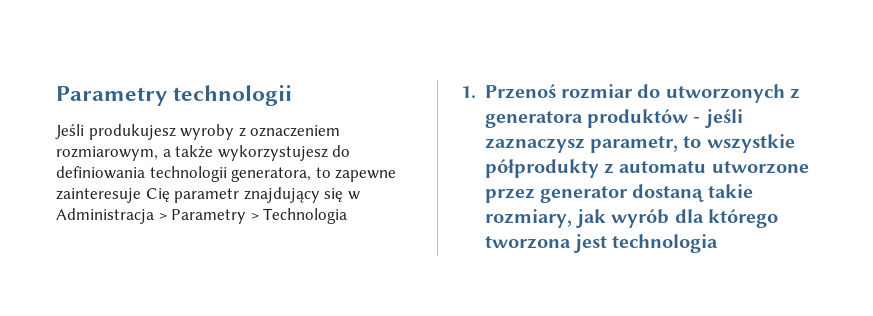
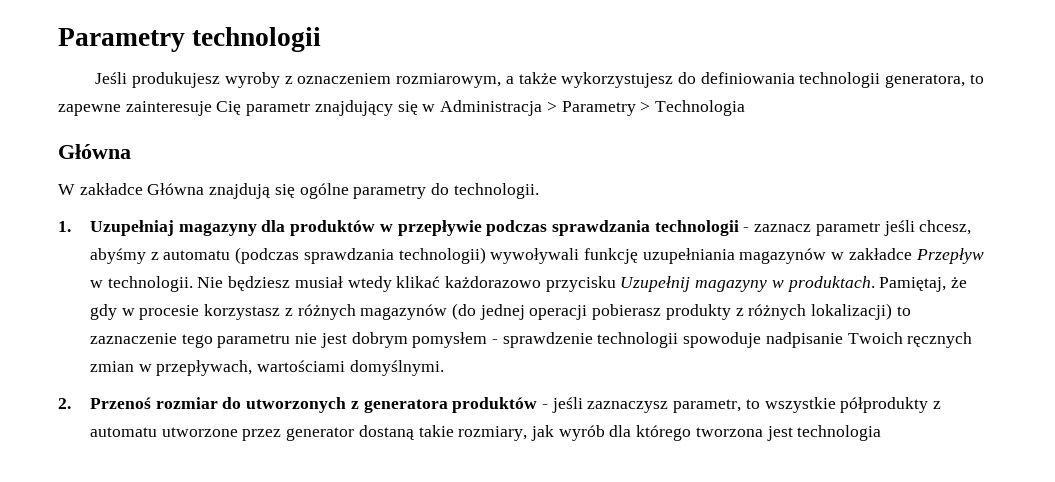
  Jeśli produkujesz wyroby z oznaczeniem rozmiarowym, a także wykorzystujesz do definiowania technologii generatora, to zapewne zainteresuje Cię parametr znajdujący się w Administracja > Parametry > Technologia
- 1. Przenoś rozmiar do utworzonych z generatora produktów - jeśli zaznaczysz parametr, to wszystkie półprodukty z automatu utworzone przez generator dostaną takie rozmiary, jak wyrób dla którego tworzona jest technologia
+ Główna
+ W zakładce Główna znajdują się ogólne parametry do technologii.
+ 1. Uzupełniaj magazyny dla produktów w przepływie podczas sprawdzania technologii - zaznacz parametr jeśli chcesz, abyśmy z automatu (podczas sprawdzania technologii) wywoływali funkcję uzupełniania magazynów w zakładce Przepływ w technologii. Nie będziesz musiał wtedy klikać każdorazowo przycisku Uzupełnij magazyny w produktach. Pamiętaj, że gdy w procesie korzystasz z różnych magazynów (do jednej operacji pobierasz produkty z różnych lokalizacji) to zaznaczenie tego parametru nie jest dobrym pomysłem - sprawdzenie technologii spowoduje nadpisanie Twoich ręcznych zmian w przepływach, wartościami domyślnymi.
+ 2. Przenoś rozmiar do utworzonych z generatora produktów - jeśli zaznaczysz parametr, to wszystkie półprodukty z automatu utworzone przez generator dostaną takie rozmiary, jak wyrób dla którego tworzona jest technologia

